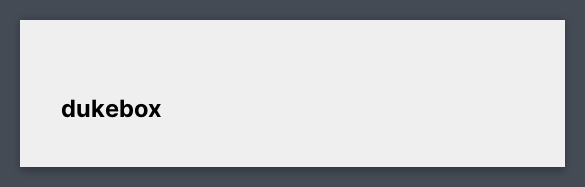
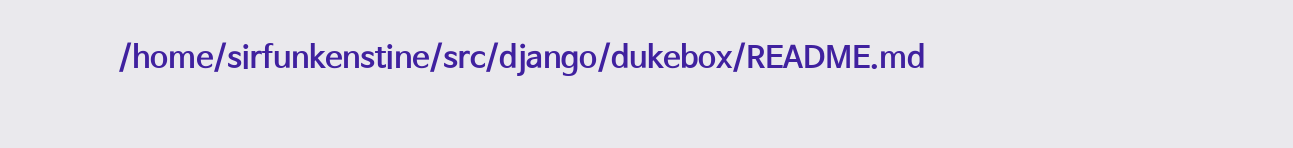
- dukebox
+ /home/sirfunkenstine/src/django/dukebox/README.md

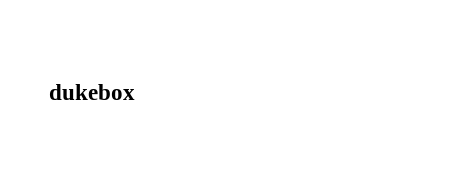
- /home/sirfunkenstine/src/django/dukebox/README.md
+ dukebox

